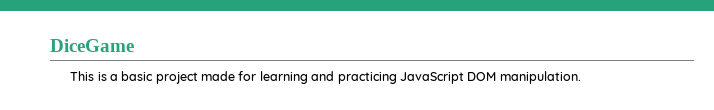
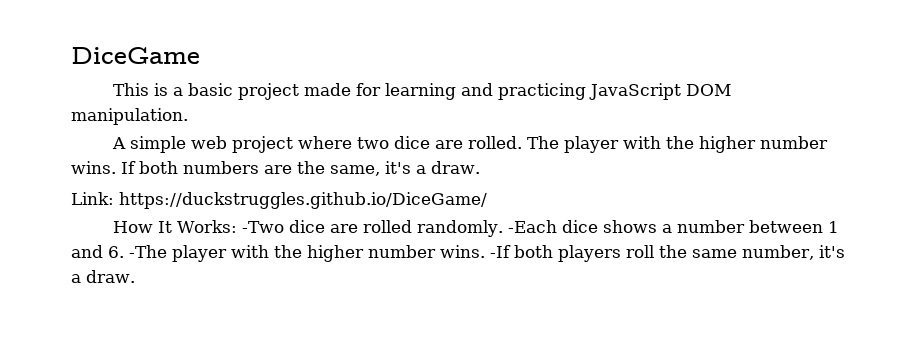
+ A simple web project where two dice are rolled. The player with the higher number wins. If both numbers are the same, it's a draw.
+ Link: https://duckstruggles.github.io/DiceGame/
+ How It Works: -Two dice are rolled randomly. -Each dice shows a number between 1 and 6. -The player with the higher number wins. -If both players roll the same number, it's a draw.

